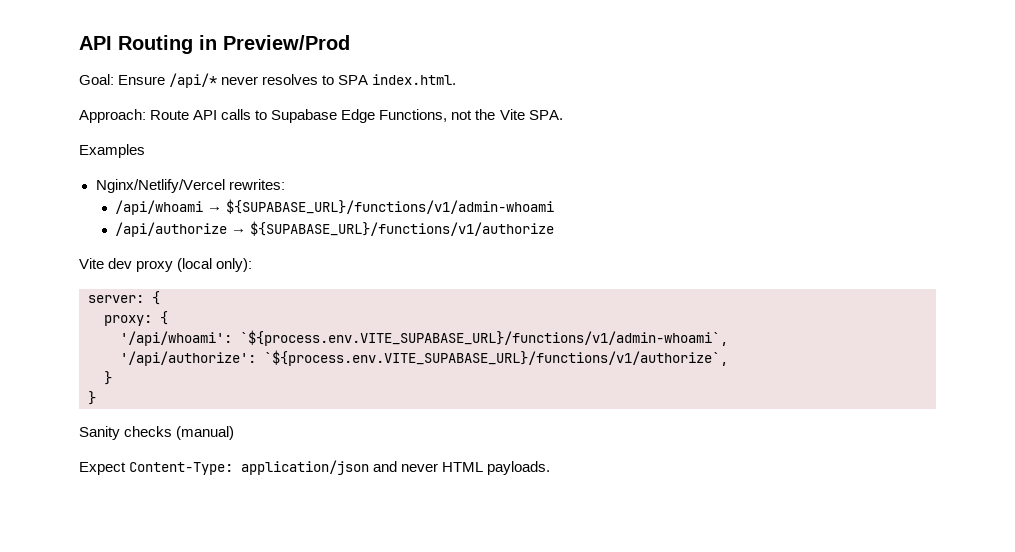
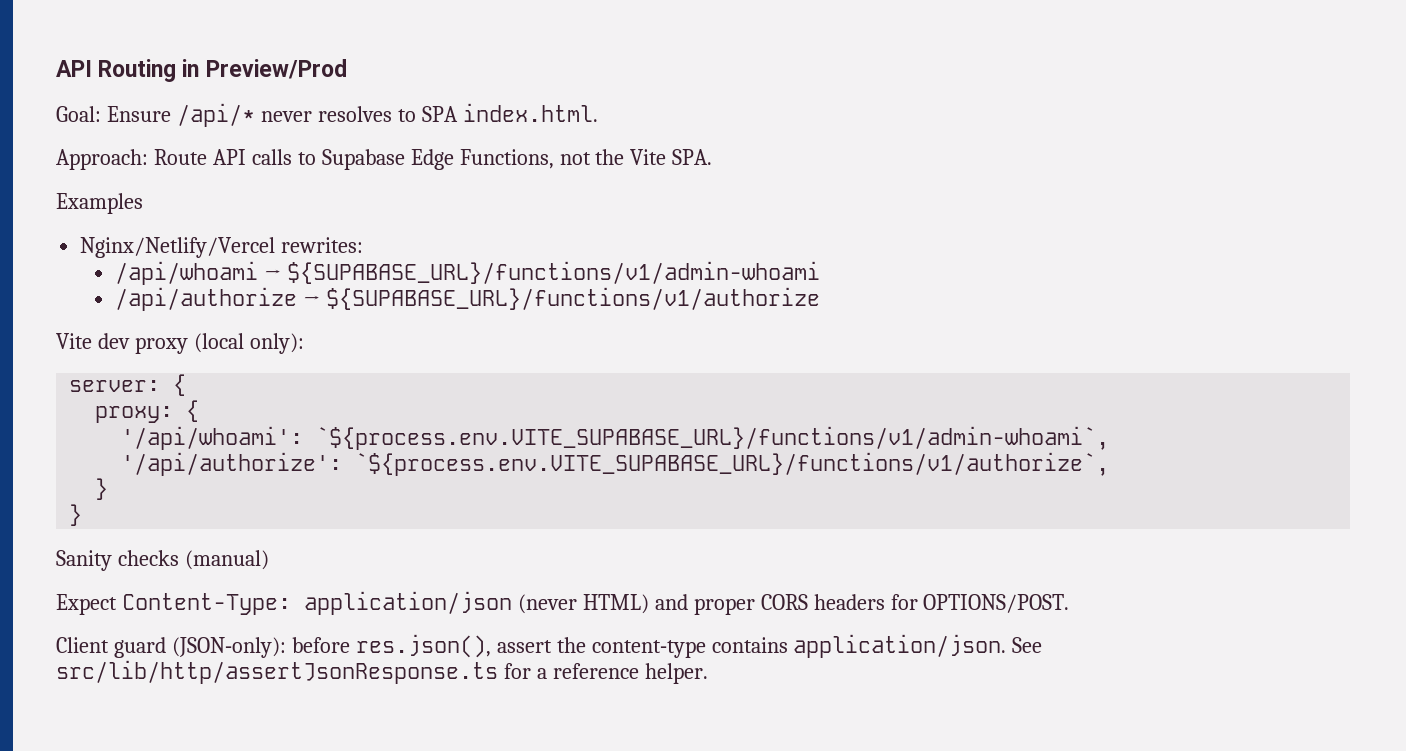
- Expect Content-Type: application/json and never HTML payloads.
+ Expect Content-Type: application/json (never HTML) and proper CORS headers for OPTIONS/POST.
+ Client guard (JSON‑only): before res.json(), assert the content‑type contains application/json. See src/lib/http/assertJsonResponse.ts for a reference helper.

